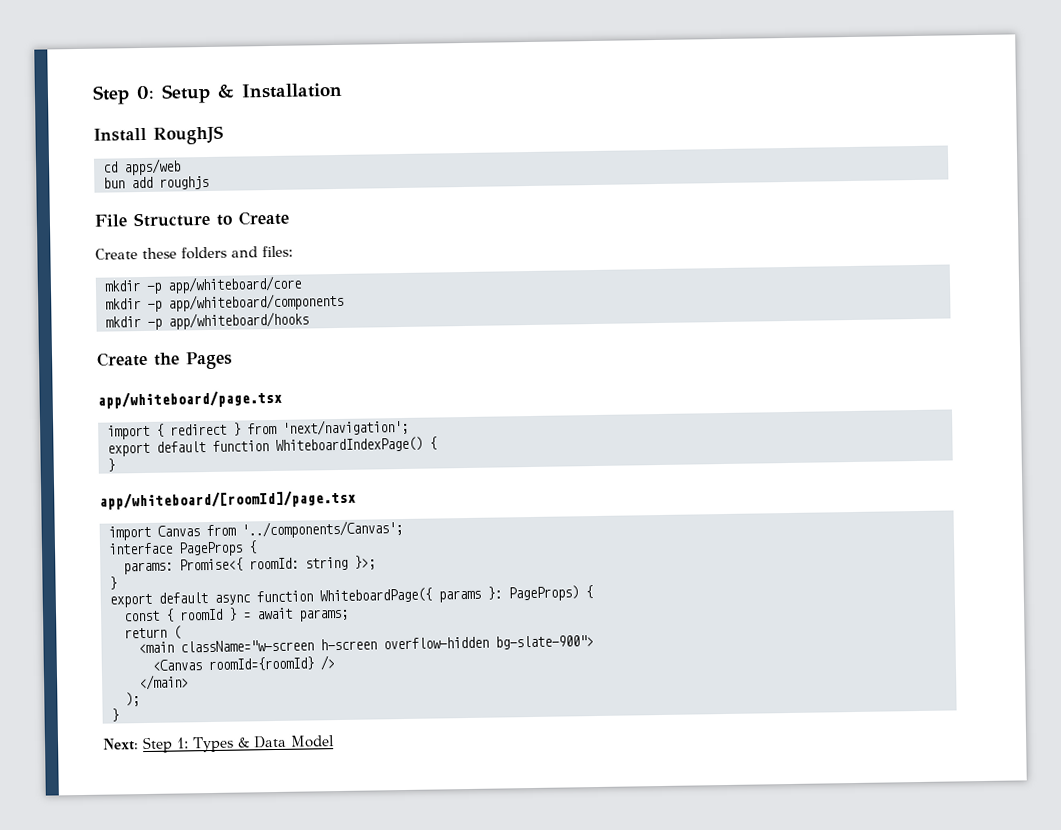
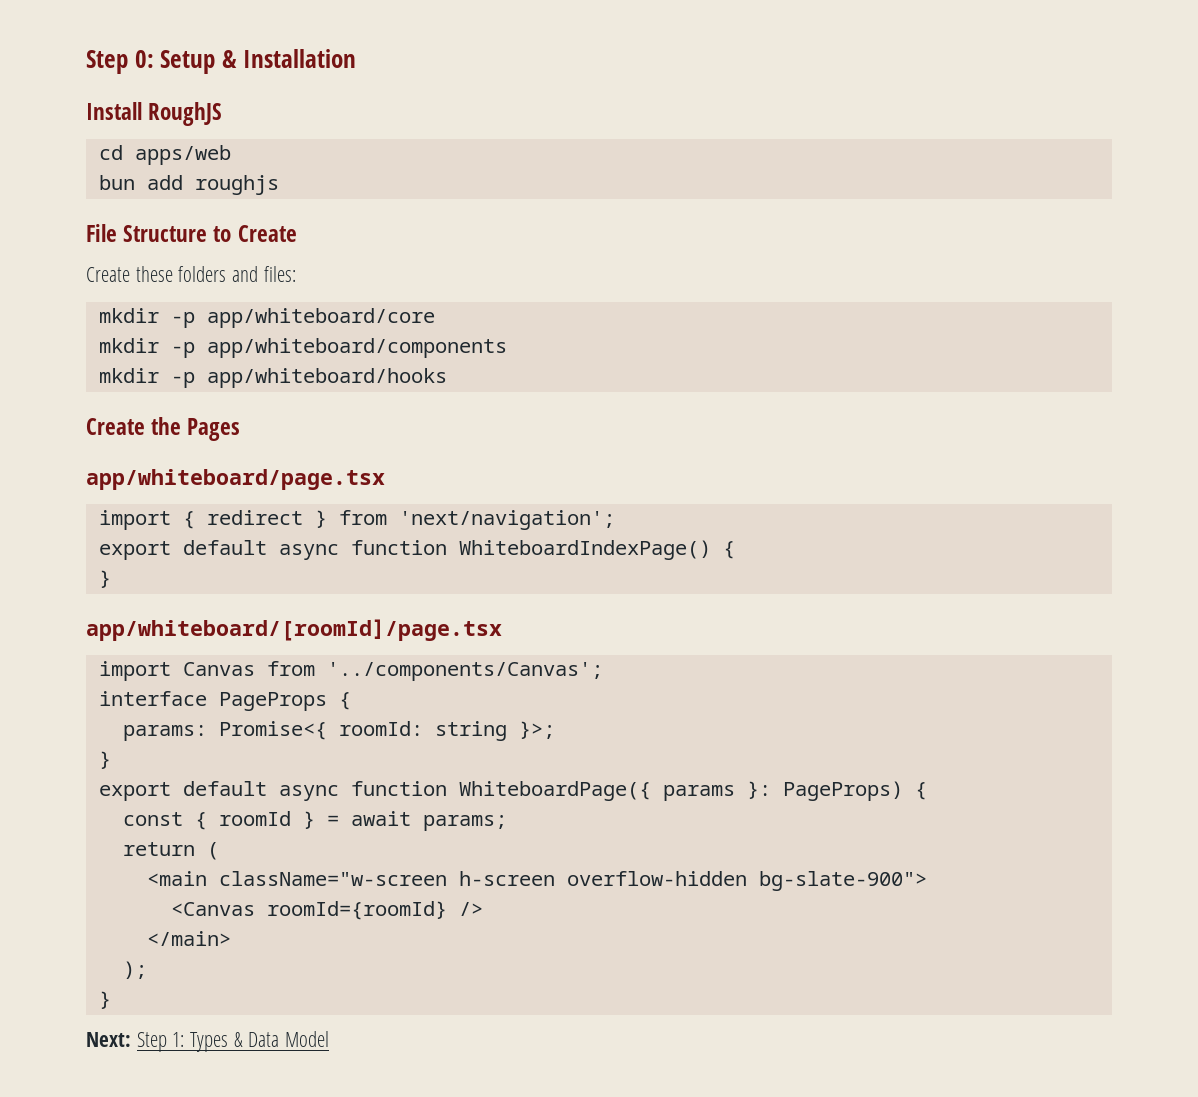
- export default function WhiteboardIndexPage() {
+ export default async function WhiteboardIndexPage() {

